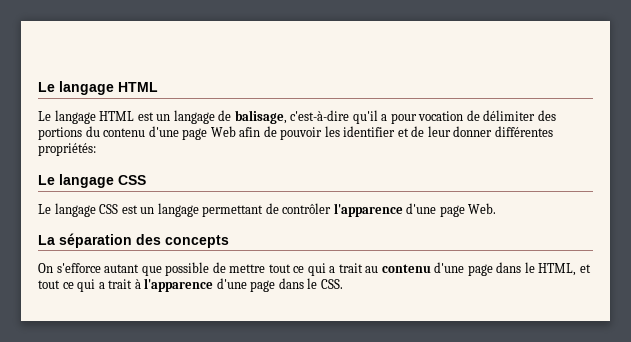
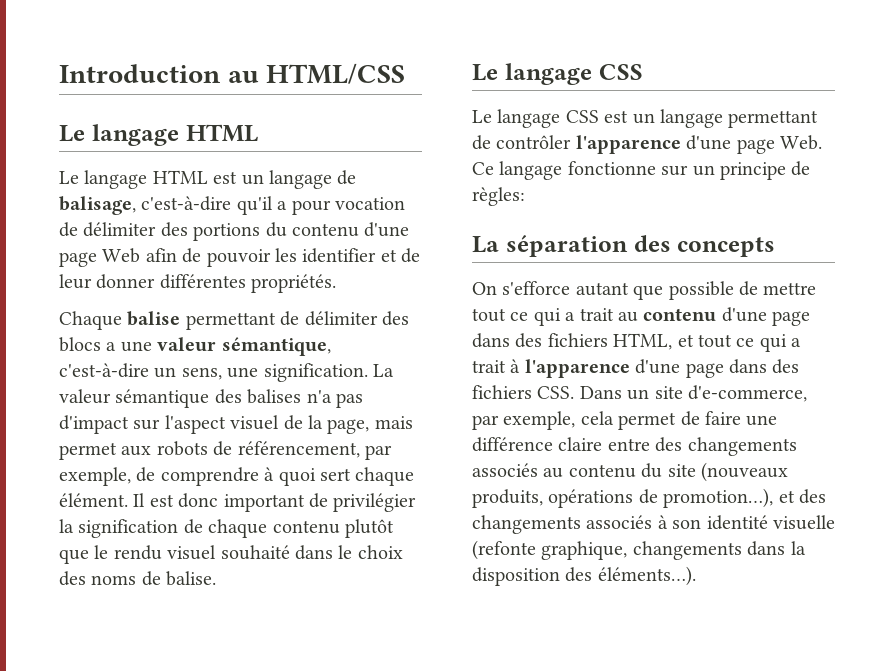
+ Introduction au HTML/CSS
- Le langage HTML est un langage de balisage, c'est-à-dire qu'il a pour vocation de délimiter des portions du contenu d'une page Web afin de pouvoir les identifier et de leur donner différentes propriétés:
+ Le langage HTML est un langage de balisage, c'est-à-dire qu'il a pour vocation de délimiter des portions du contenu d'une page Web afin de pouvoir les identifier et de leur donner différentes propriétés.
+ Chaque balise permettant de délimiter des blocs a une valeur sémantique, c'est-à-dire un sens, une signification. La valeur sémantique des balises n'a pas d'impact sur l'aspect visuel de la page, mais permet aux robots de référencement, par exemple, de comprendre à quoi sert chaque élément. Il est donc important de privilégier la signification de chaque contenu plutôt que le rendu visuel souhaité dans le choix des noms de balise.
- Le langage CSS est un langage permettant de contrôler l'apparence d'une page Web.
+ Le langage CSS est un langage permettant de contrôler l'apparence d'une page Web. Ce langage fonctionne sur un principe de règles:
- On s'efforce autant que possible de mettre tout ce qui a trait au contenu d'une page dans le HTML, et tout ce qui a trait à l'apparence d'une page dans le CSS.
+ On s'efforce autant que possible de mettre tout ce qui a trait au contenu d'une page dans des fichiers HTML, et tout ce qui a trait à l'apparence d'une page dans des fichiers CSS. Dans un site d'e-commerce, par exemple, cela permet de faire une différence claire entre des changements associés au contenu du site (nouveaux produits, opérations de promotion…), et des changements associés à son identité visuelle (refonte graphique, changements dans la disposition des éléments…).

